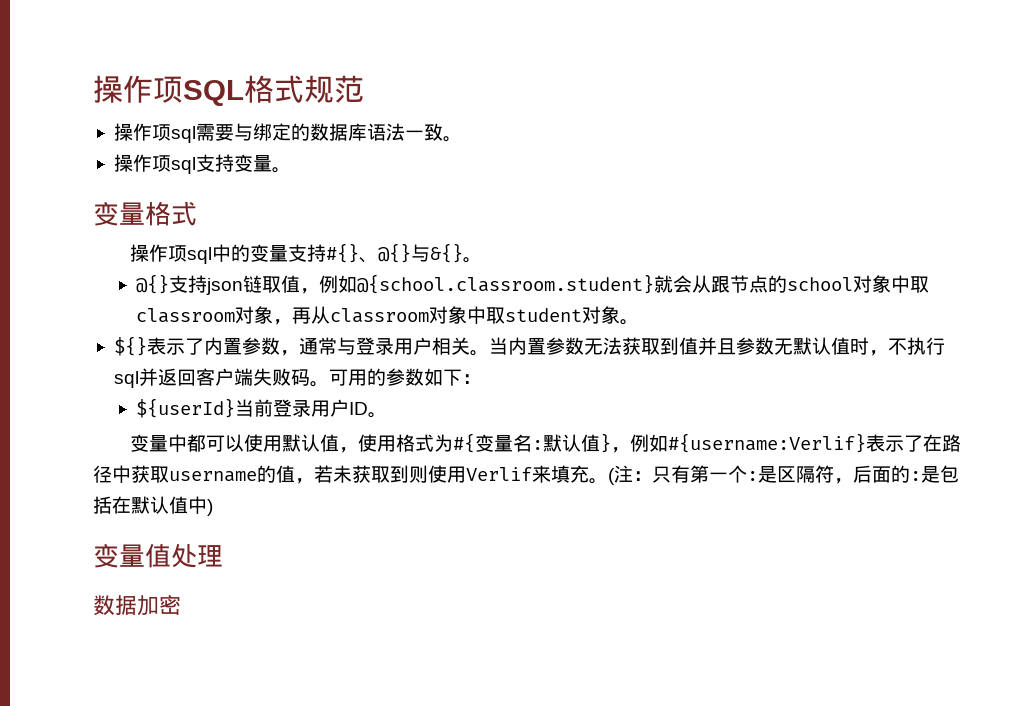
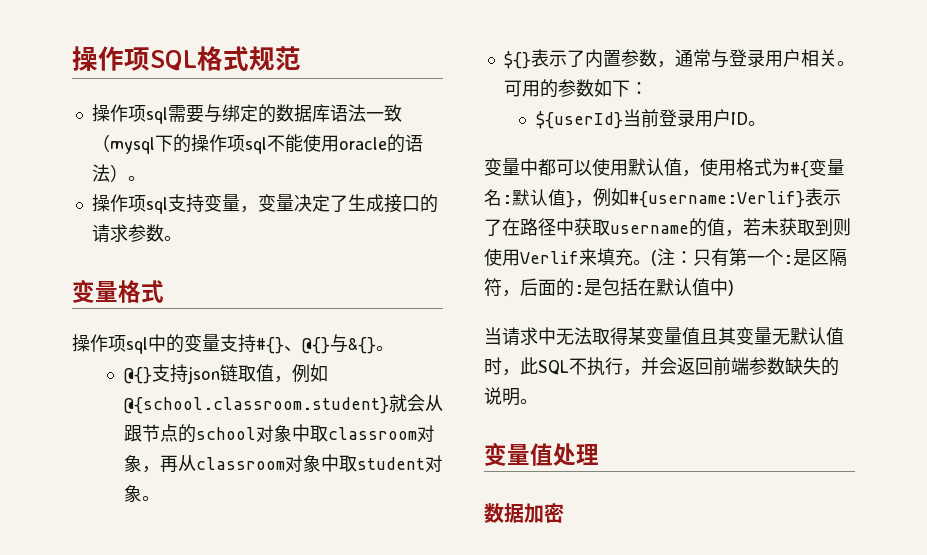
- 操作项sql需要与绑定的数据库语法一致。
+ 操作项sql需要与绑定的数据库语法一致（mysql下的操作项sql不能使用oracle的语法）。
- 操作项sql支持变量。
+ 操作项sql支持变量，变量决定了生成接口的请求参数。
- 当内置参数无法获取到值并且参数无默认值时，不执行sql并返回客户端失败码。
+ 当请求中无法取得某变量值且其变量无默认值时，此SQL不执行，并会返回前端参数缺失的说明。

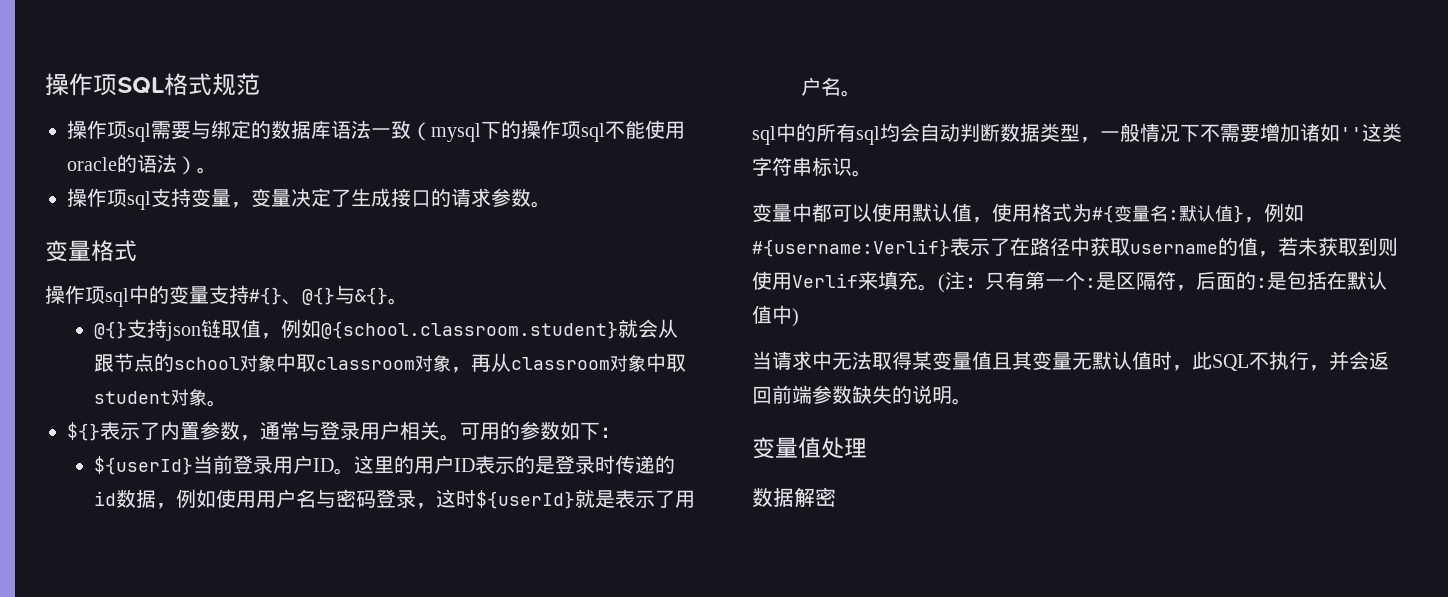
+ 这里的用户ID表示的是登录时传递的id数据，例如使用用户名与密码登录，这时${userId}就是表示了用户名。
+ sql中的所有sql均会自动判断数据类型，一般情况下不需要增加诸如''这类字符串标识。
- 数据加密
+ 数据解密

